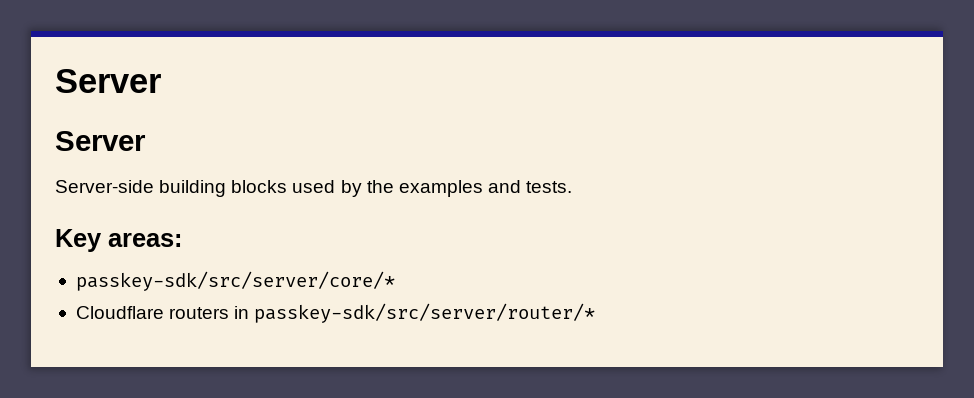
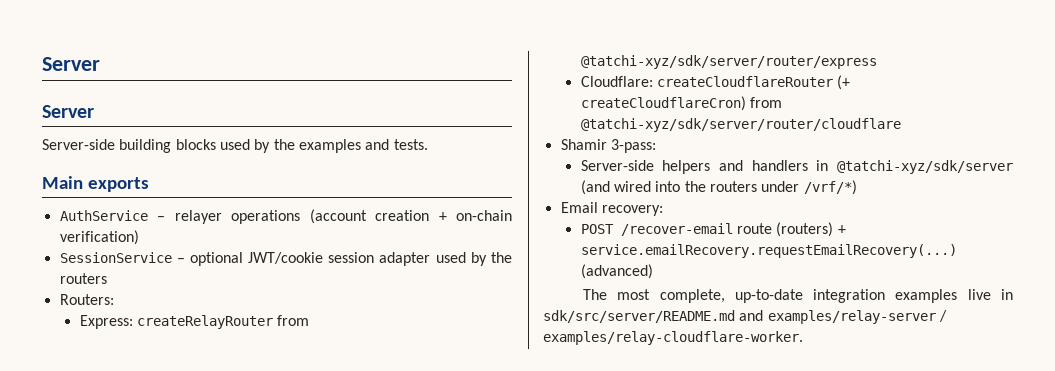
- Key areas:
- passkey-sdk/src/server/core/*
- Cloudflare routers in passkey-sdk/src/server/router/*
+ Main exports
+ AuthService – relayer operations (account creation + on-chain verification)
+ SessionService – optional JWT/cookie session adapter used by the routers
+ Routers:
+ Express: createRelayRouter from @tatchi-xyz/sdk/server/router/express
+ Cloudflare: createCloudflareRouter (+ createCloudflareCron) from @tatchi-xyz/sdk/server/router/cloudflare
+ Shamir 3-pass:
+ Server-side helpers and handlers in @tatchi-xyz/sdk/server (and wired into the routers under /vrf/*)
+ Email recovery:
+ POST /recover-email route (routers) + service.emailRecovery.requestEmailRecovery(...) (advanced)
+ The most complete, up-to-date integration examples live in sdk/src/server/README.md and examples/relay-server / examples/relay-cloudflare-worker.

